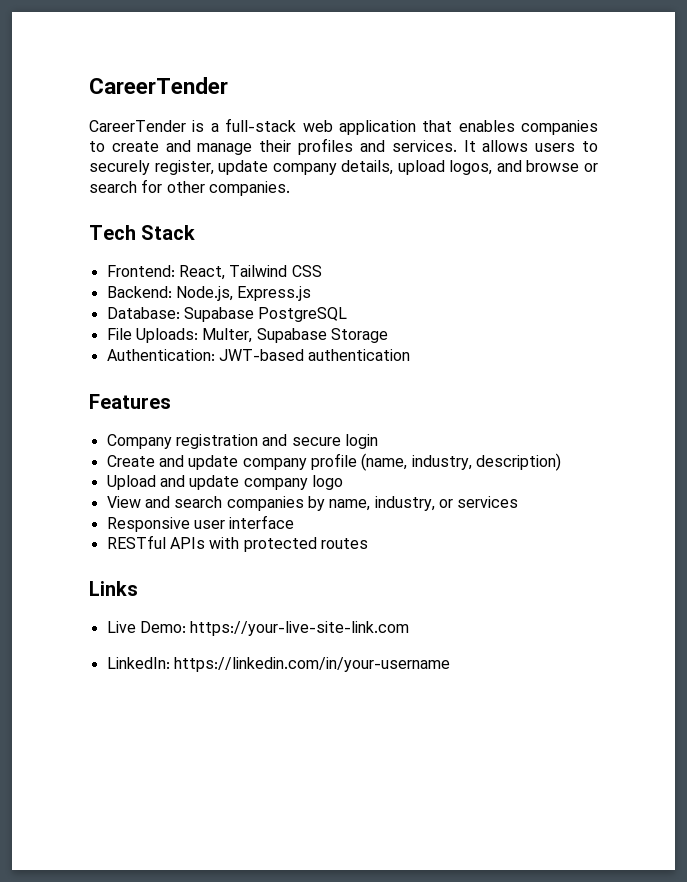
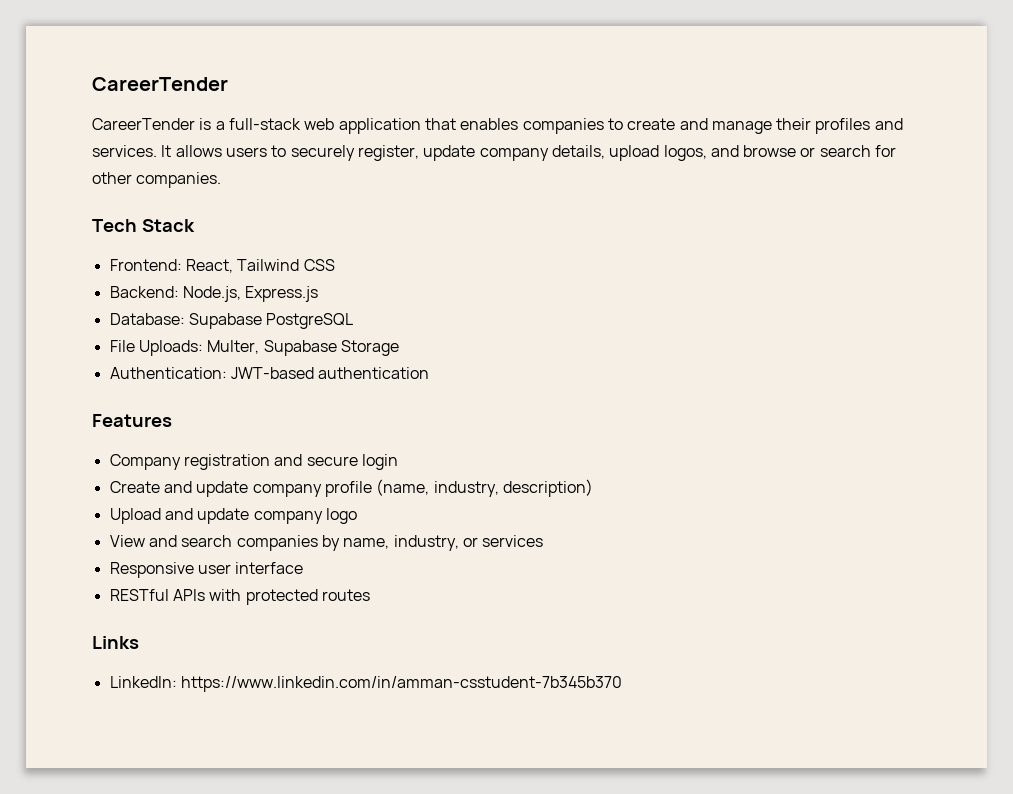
- Live Demo: https://your-live-site-link.com
- LinkedIn: https://linkedin.com/in/your-username
+ LinkedIn: https://www.linkedin.com/in/amman-csstudent-7b345b370

